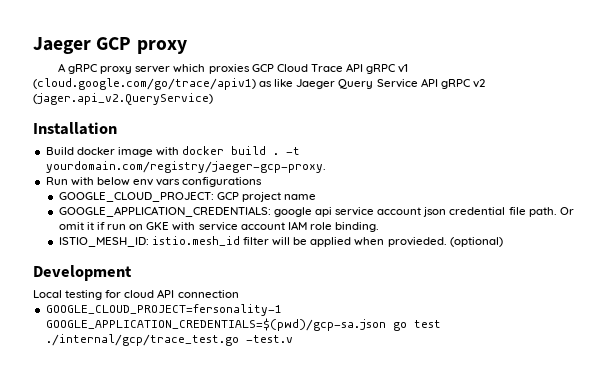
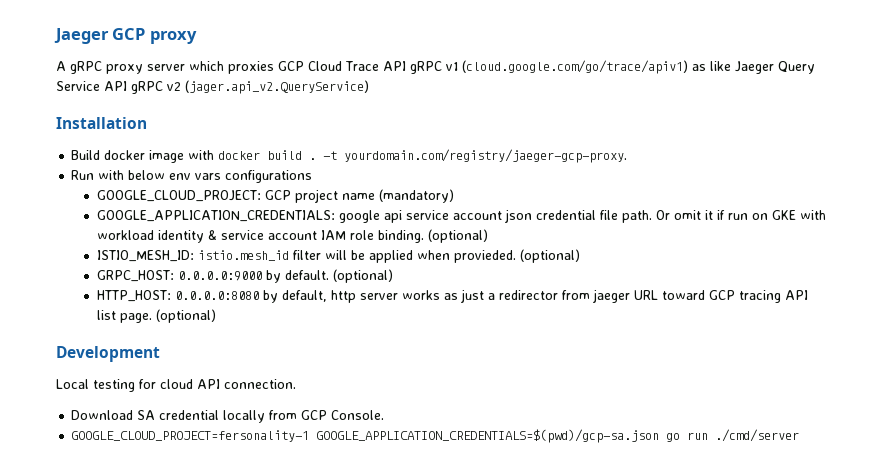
- GOOGLE_CLOUD_PROJECT: GCP project name
+ GOOGLE_CLOUD_PROJECT: GCP project name (mandatory)
- Or omit it if run on GKE with service account IAM role binding.
+ Or omit it if run on GKE with workload identity & service account IAM role binding. (optional)
+ GRPC_HOST: 0.0.0.0:9000 by default. (optional)
+ HTTP_HOST: 0.0.0.0:8080 by default, http server works as just a redirector from jaeger URL toward GCP tracing API list page. (optional)
- Local testing for cloud API connection
+ Local testing for cloud API connection.
+ Download SA credential locally from GCP Console.
- GOOGLE_CLOUD_PROJECT=fersonality-1 GOOGLE_APPLICATION_CREDENTIALS=$(pwd)/gcp-sa.json go test ./internal/gcp/trace_test.go -test.v
+ GOOGLE_CLOUD_PROJECT=fersonality-1 GOOGLE_APPLICATION_CREDENTIALS=$(pwd)/gcp-sa.json go run ./cmd/server

